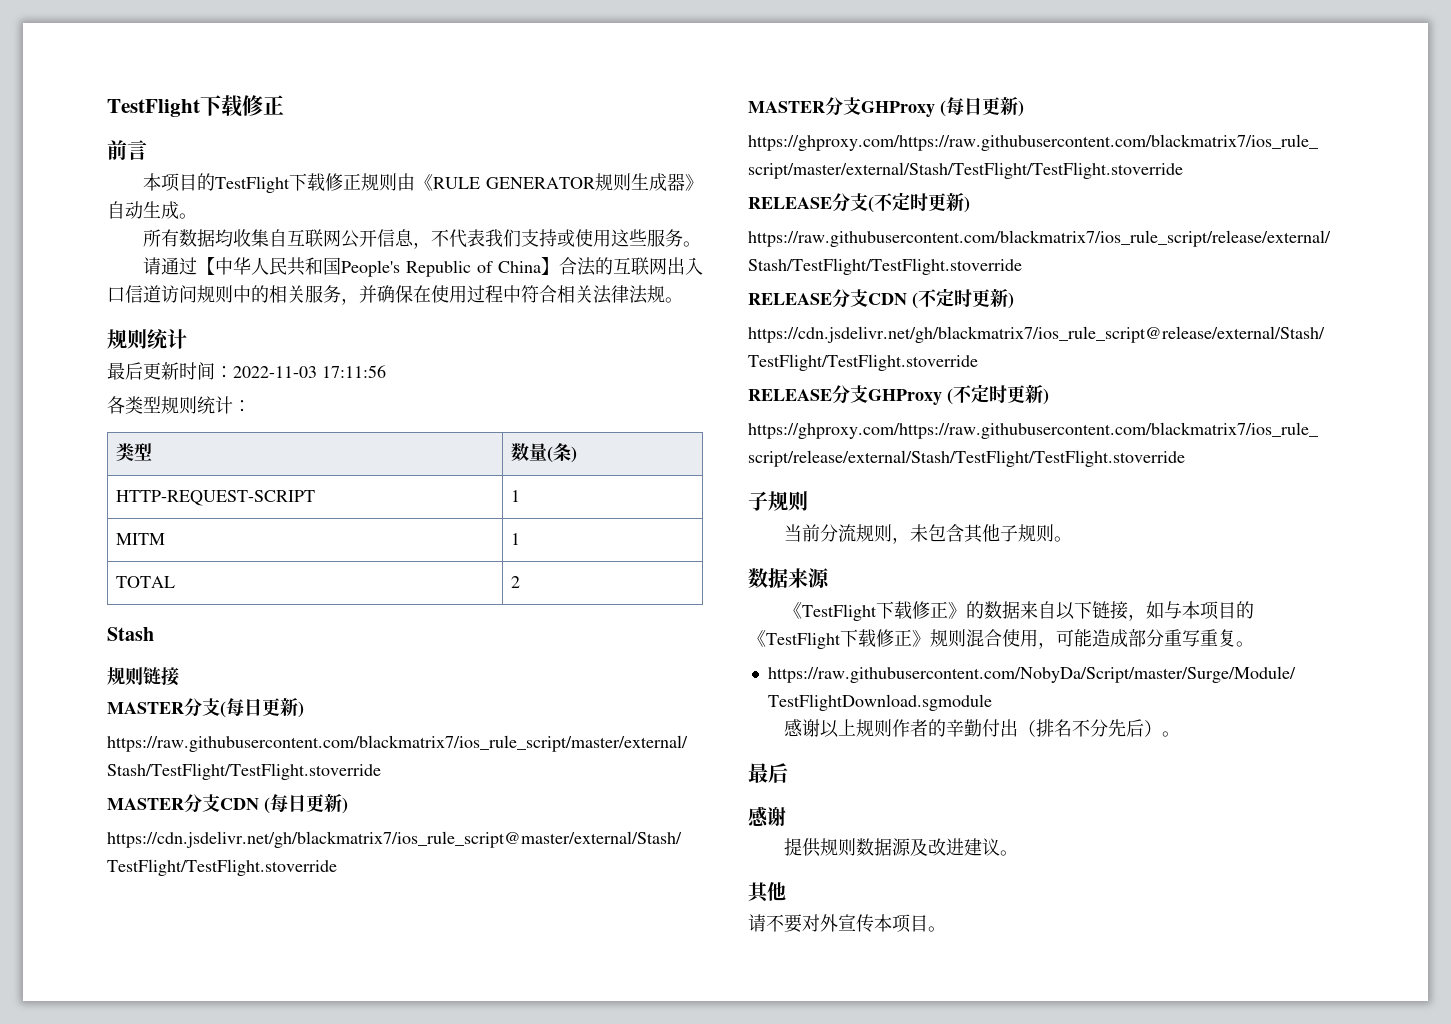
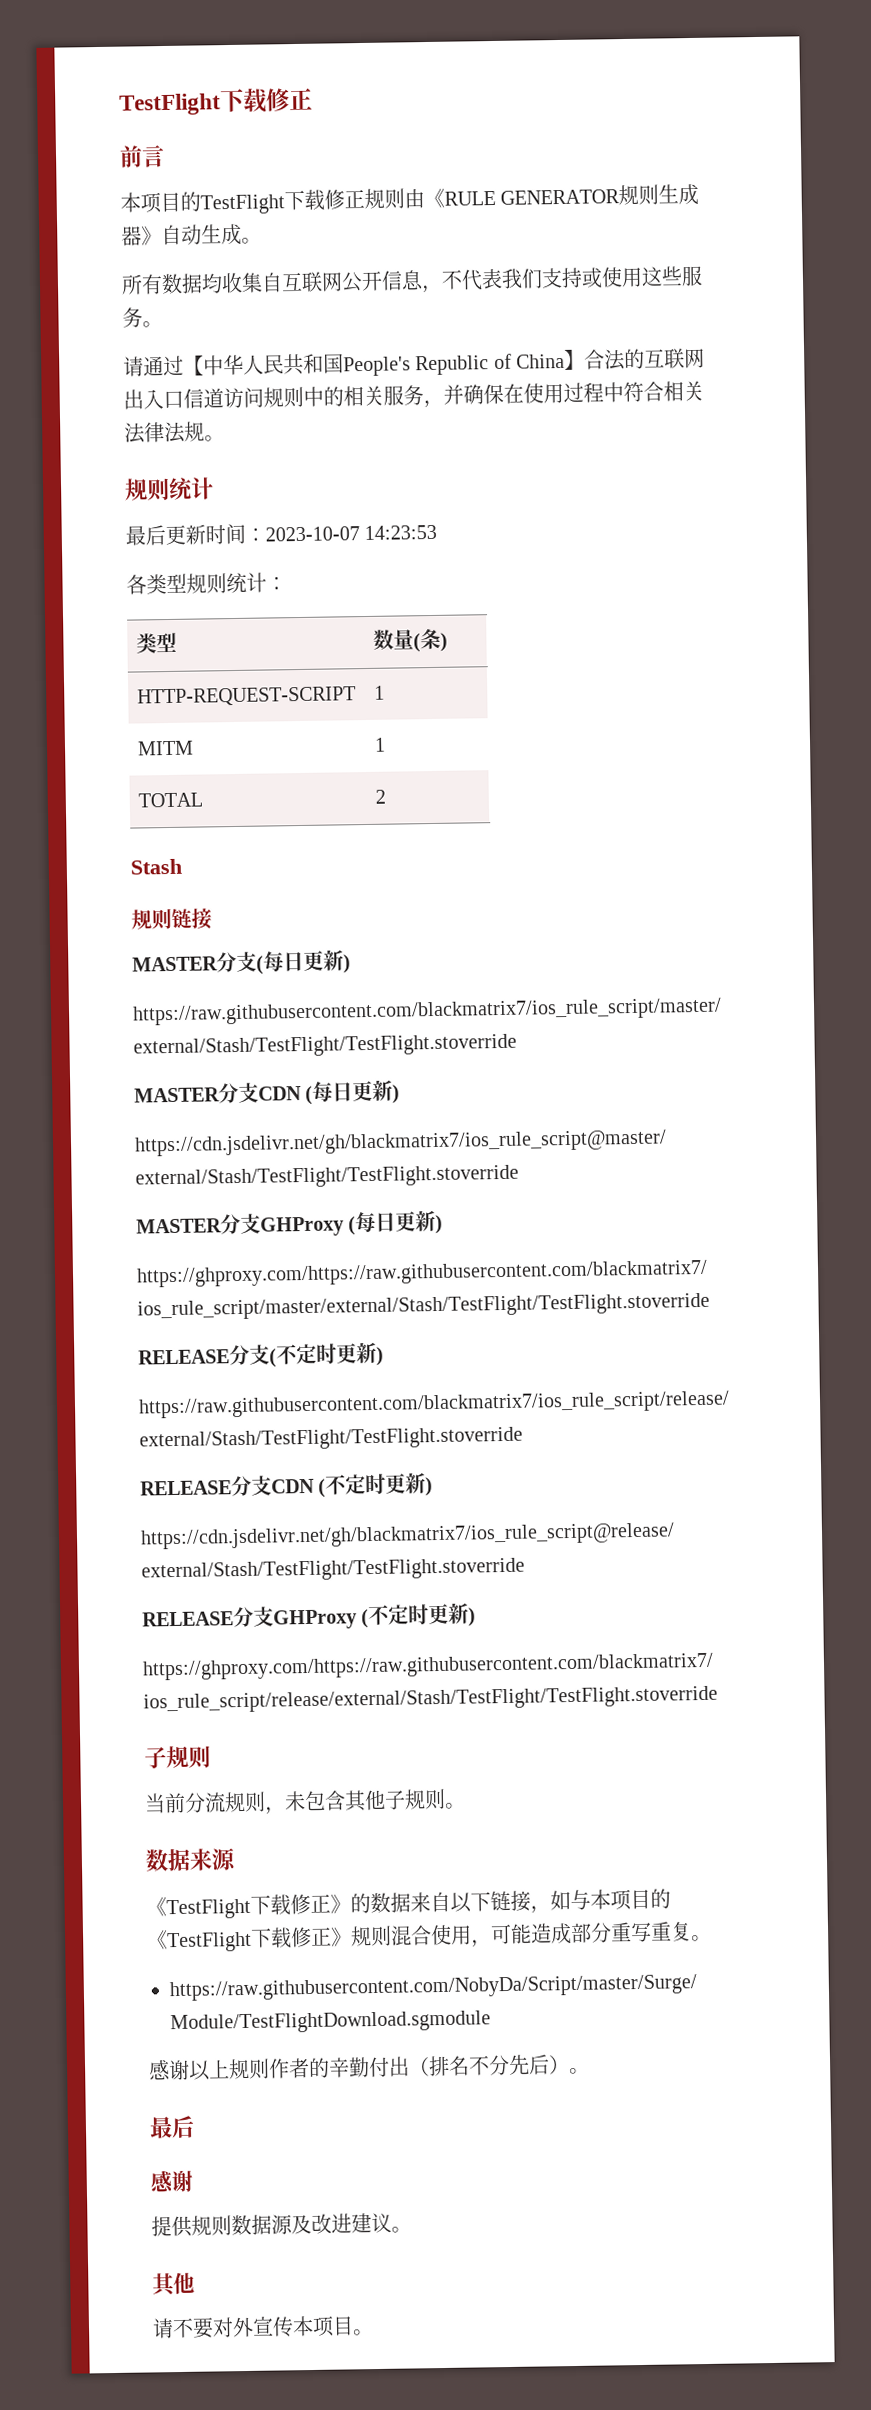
- 最后更新时间：2022-11-03 17:11:56
+ 最后更新时间：2023-10-07 14:23:53

